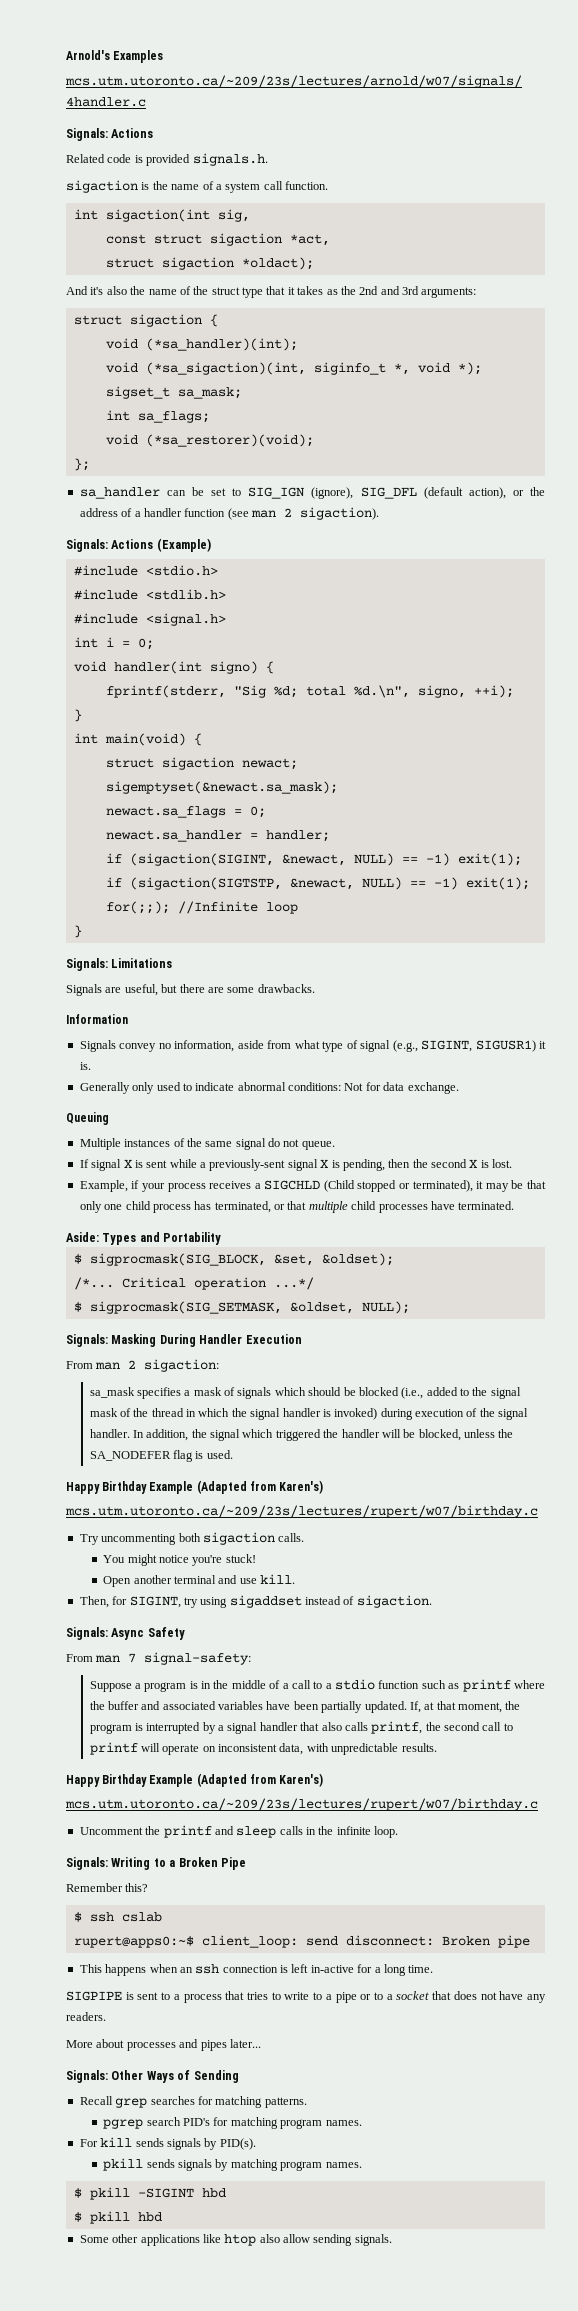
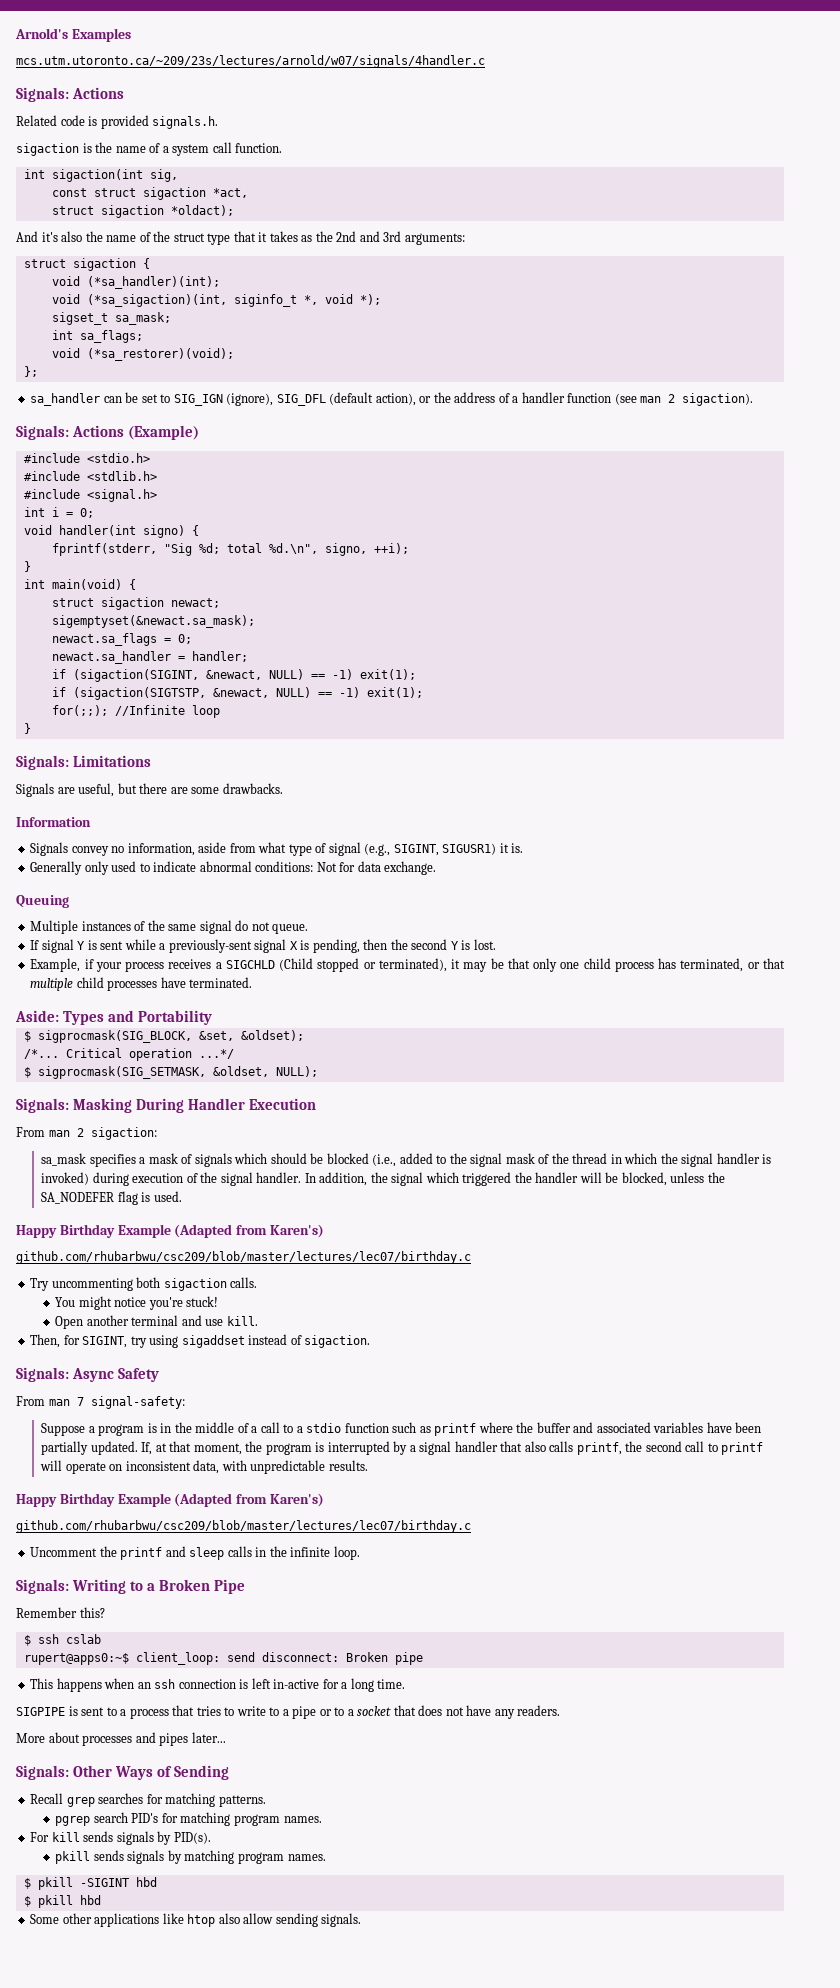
- If signal X is sent while a previously-sent signal X is pending, then the second X is lost.
+ If signal Y is sent while a previously-sent signal X is pending, then the second Y is lost.
  In addition, the signal which triggered the handler will be blocked, unless the SA_NODEFER flag is used.
  Happy Birthday Example (Adapted from Karen's)
- mcs.utm.utoronto.ca/~209/23s/lectures/rupert/w07/birthday.c
+ github.com/rhubarbwu/csc209/blob/master/lectures/lec07/birthday.c
  If, at that moment, the program is interrupted by a signal handler that also calls printf, the second call to printf will operate on inconsistent data, with unpredictable results.
  Happy Birthday Example (Adapted from Karen's)
- mcs.utm.utoronto.ca/~209/23s/lectures/rupert/w07/birthday.c
+ github.com/rhubarbwu/csc209/blob/master/lectures/lec07/birthday.c

